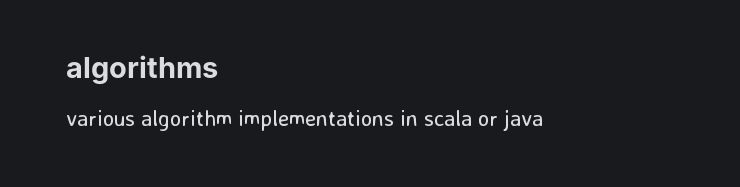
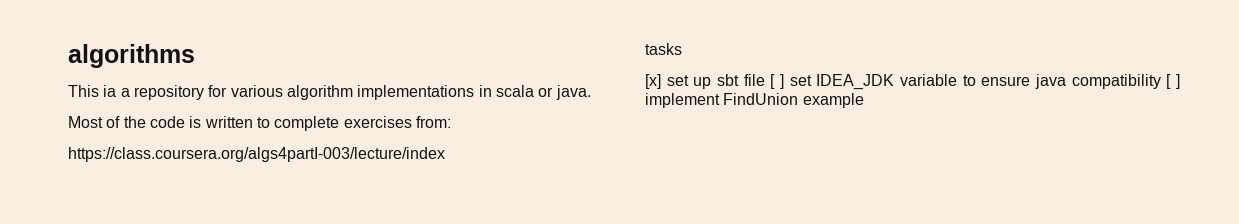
- various algorithm implementations in scala or java
+ This ia a repository for various algorithm implementations in scala or java.
+ Most of the code is written to complete exercises from:
+ https://class.coursera.org/algs4partI-003/lecture/index
+ tasks
+ [x] set up sbt file [ ] set IDEA_JDK variable to ensure java compatibility [ ] implement FindUnion example

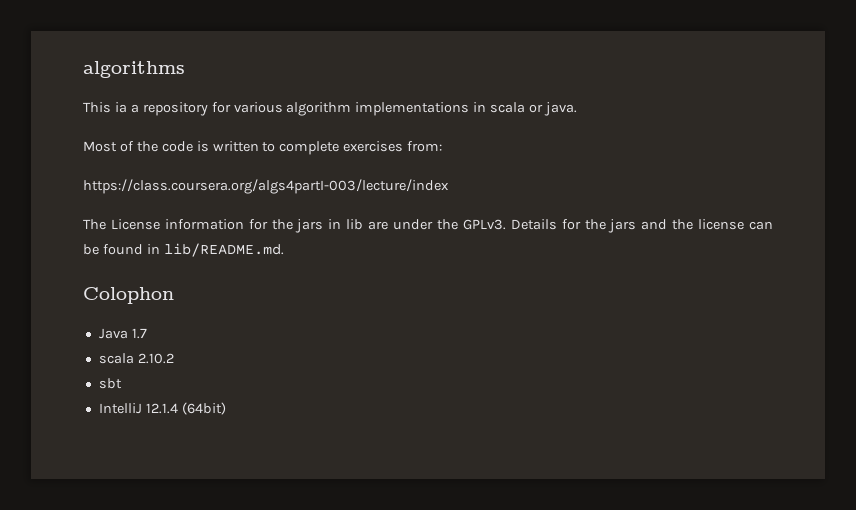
- tasks
- [x] set up sbt file [ ] set IDEA_JDK variable to ensure java compatibility [ ] implement FindUnion example
+ The License information for the jars in lib are under the GPLv3. Details for the jars and the license can be found in lib/README.md.
+ Colophon
+ Java 1.7
+ scala 2.10.2
+ sbt
+ IntelliJ 12.1.4 (64bit)

